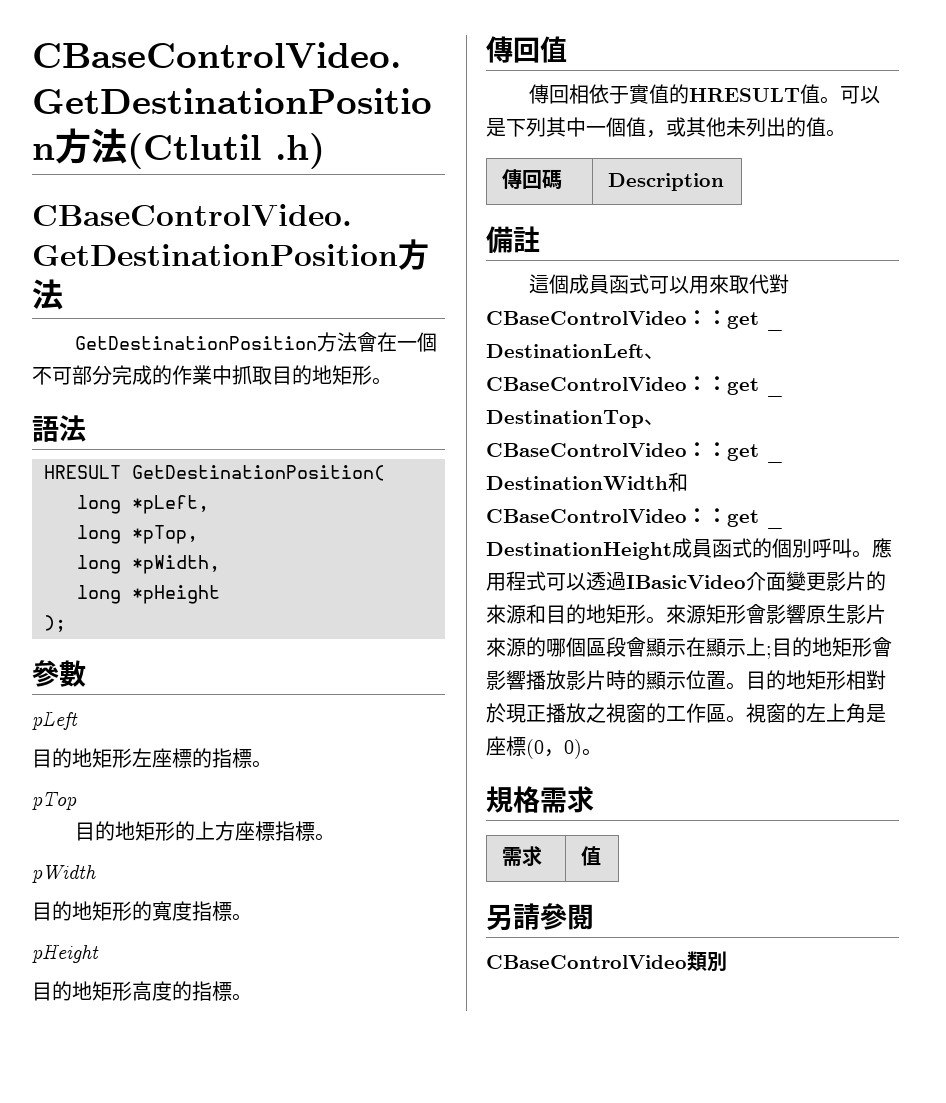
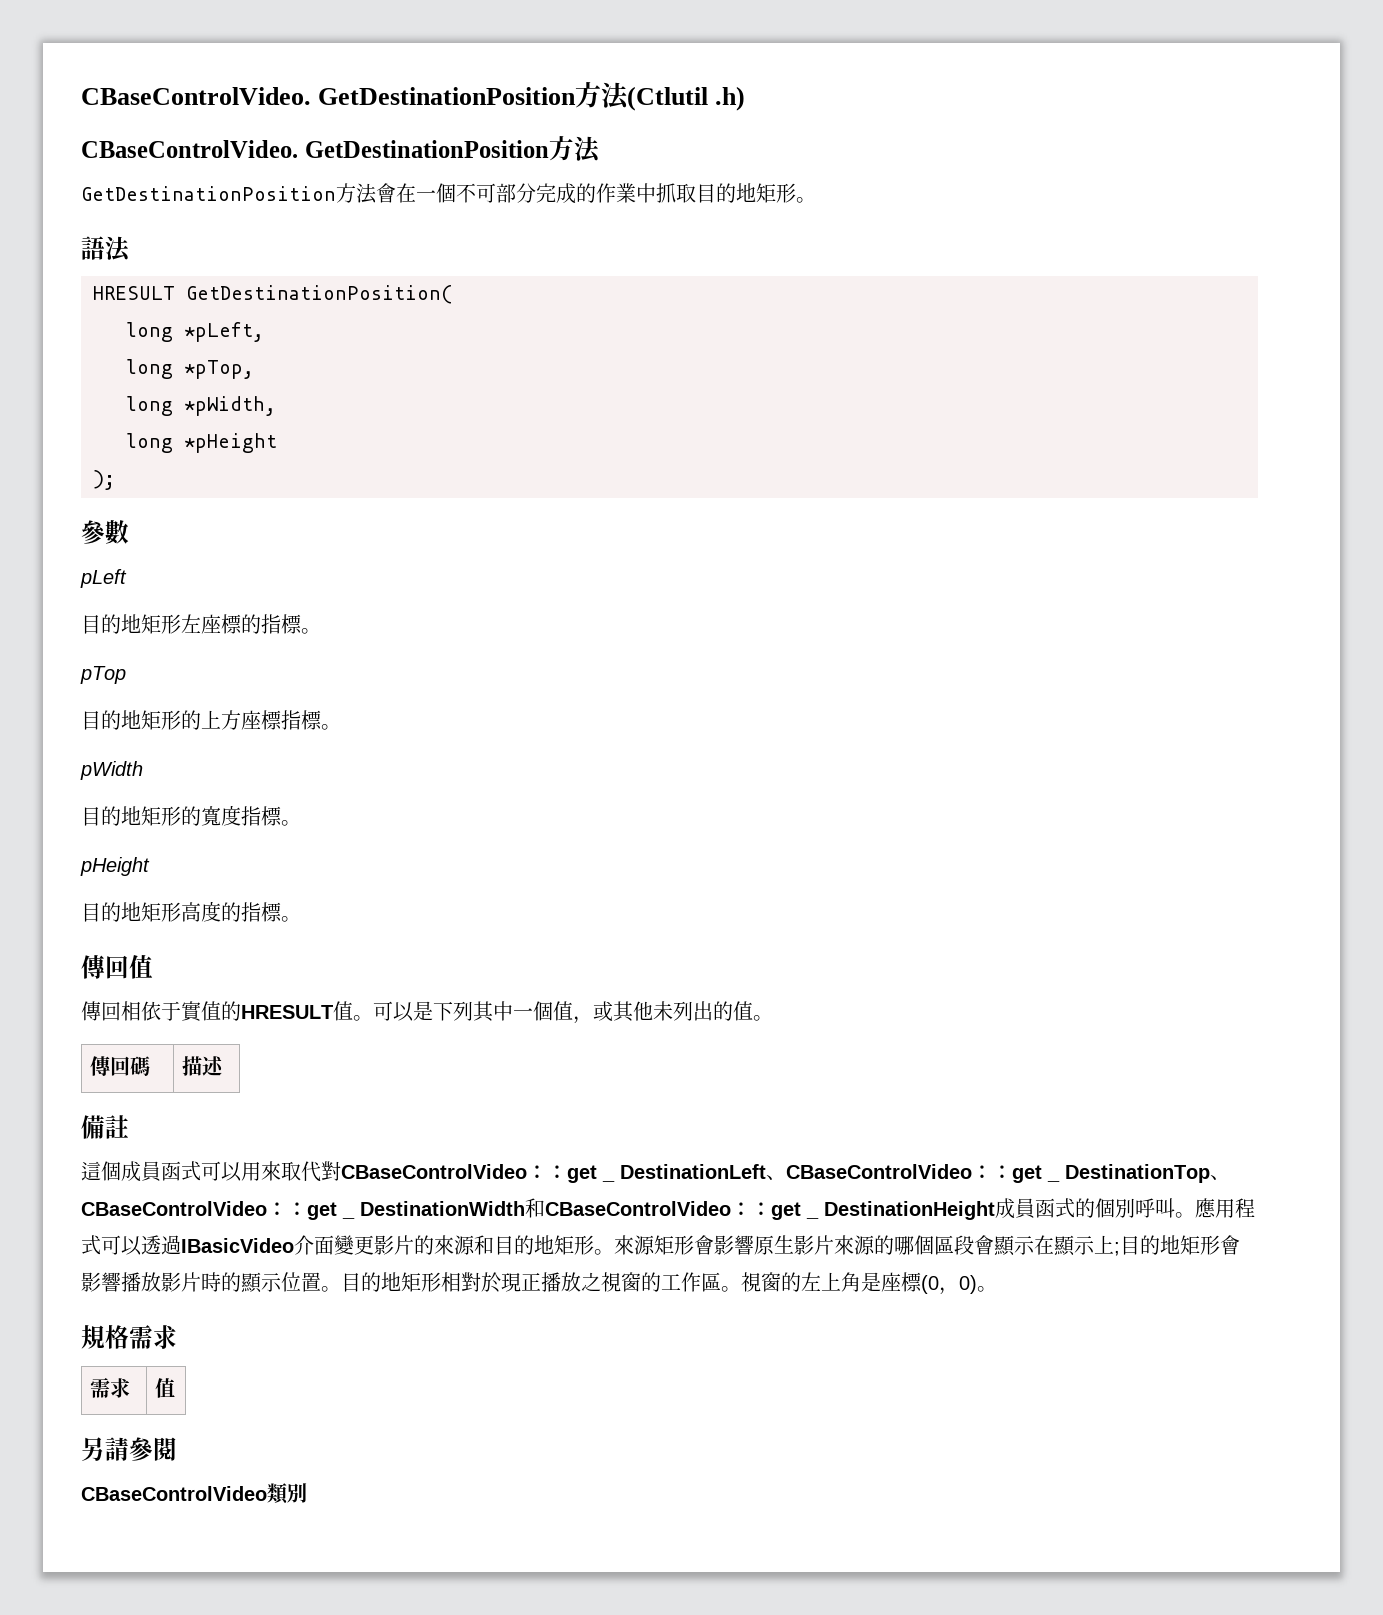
- 傳回碼 | Description
+ 傳回碼 | 描述

